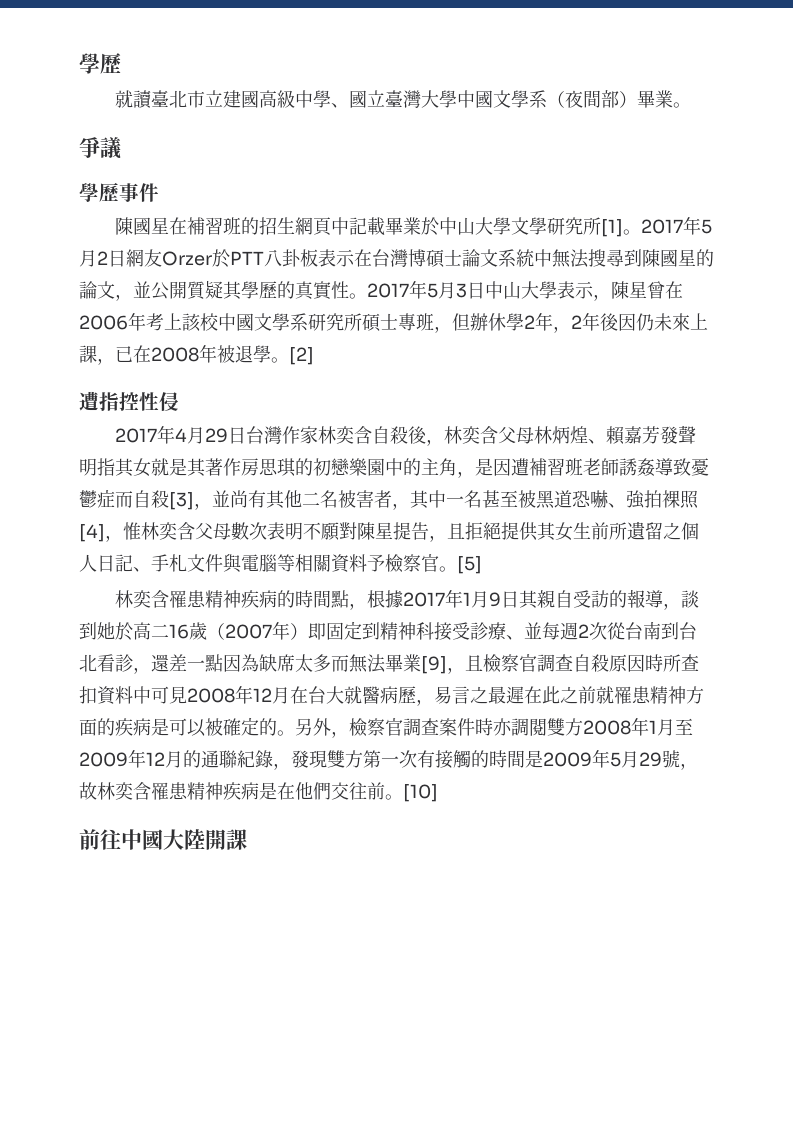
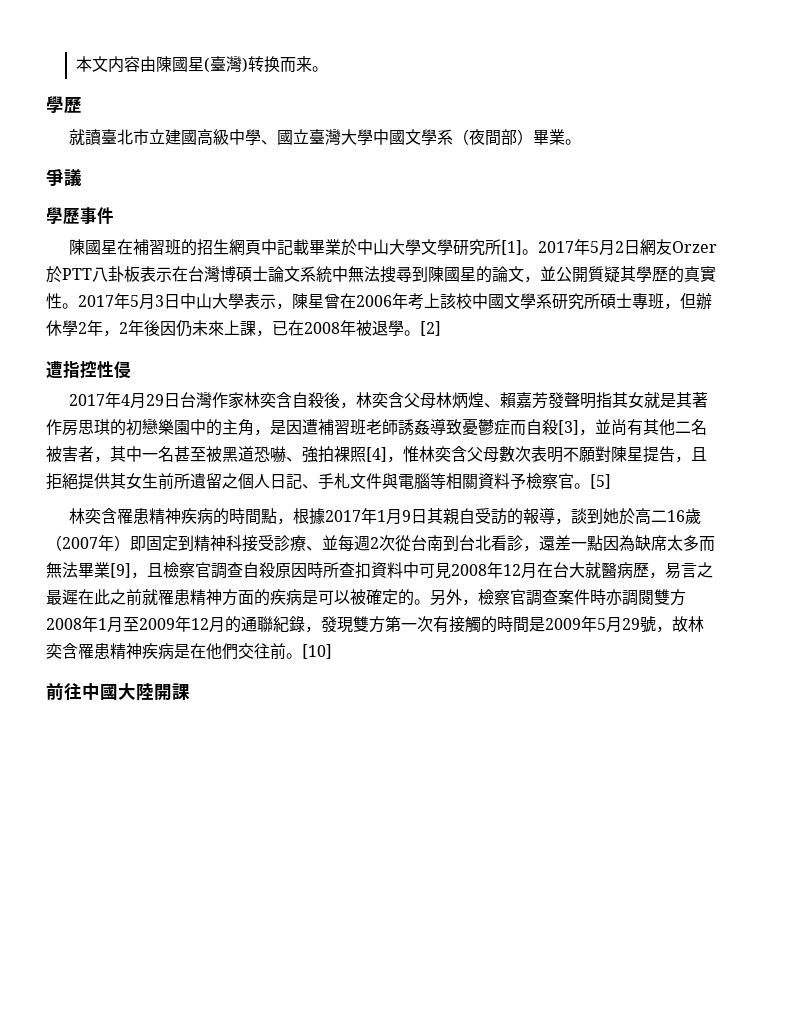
+ 本文内容由陳國星(臺灣)转换而来。

